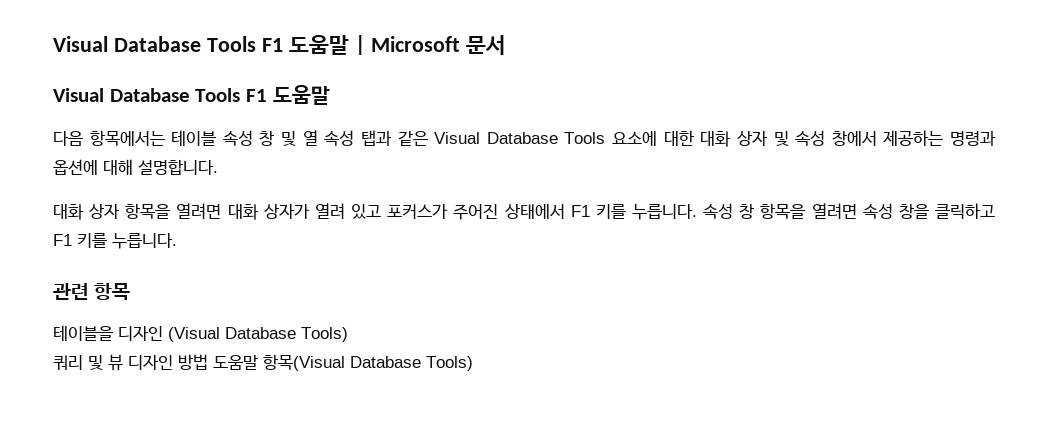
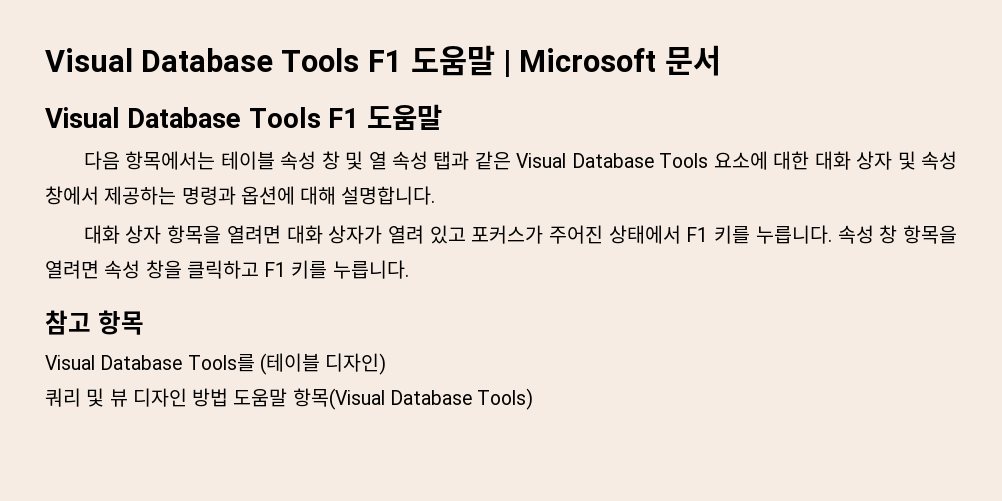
- 관련 항목
+ 참고 항목
- 테이블을 디자인 (Visual Database Tools)
+ Visual Database Tools를 (테이블 디자인)

